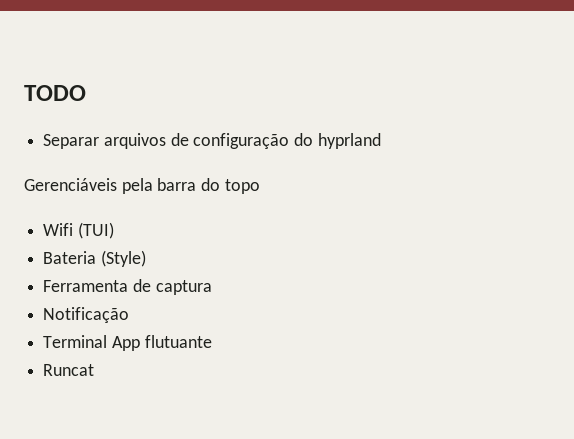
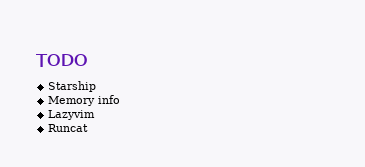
- Separar arquivos de configuração do hyprland
- Gerenciáveis pela barra do topo
- Wifi (TUI)
- Bateria (Style)
- Ferramenta de captura
- Notificação
- Terminal App flutuante
+ Starship
+ Memory info
+ Lazyvim

